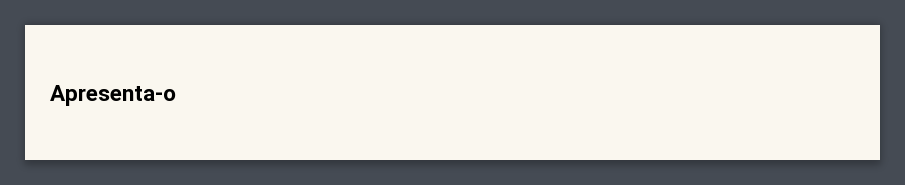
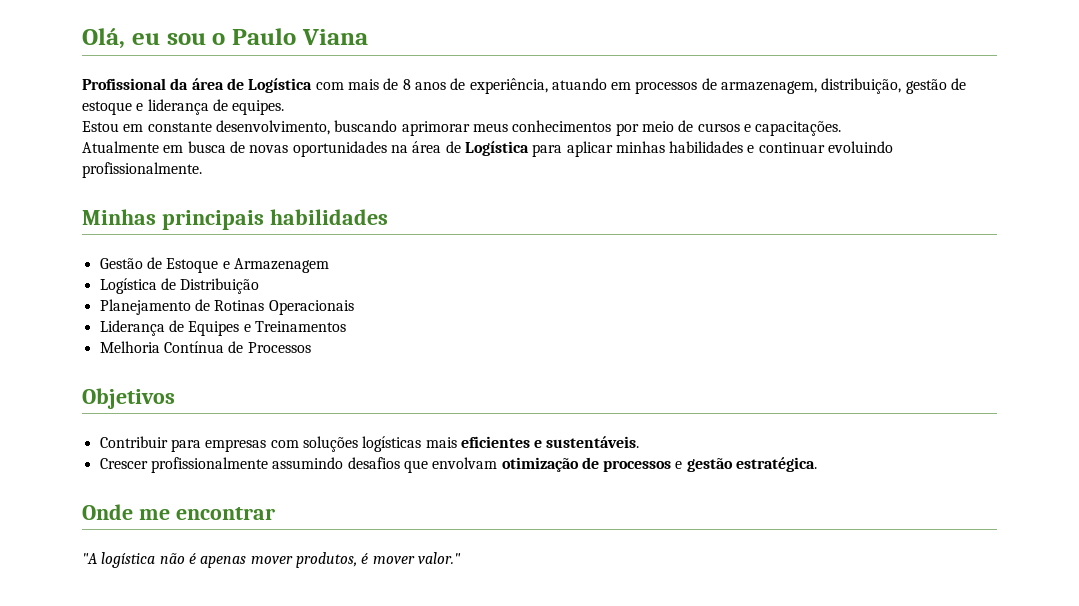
- Apresenta-o
+ Olá, eu sou o Paulo Viana
+ Profissional da área de Logística com mais de 8 anos de experiência, atuando em processos de armazenagem, distribuição, gestão de estoque e liderança de equipes.
+ Estou em constante desenvolvimento, buscando aprimorar meus conhecimentos por meio de cursos e capacitações.
+ Atualmente em busca de novas oportunidades na área de Logística para aplicar minhas habilidades e continuar evoluindo profissionalmente.
+ Minhas principais habilidades
+ Gestão de Estoque e Armazenagem
+ Logística de Distribuição
+ Planejamento de Rotinas Operacionais
+ Liderança de Equipes e Treinamentos
+ Melhoria Contínua de Processos
+ Objetivos
+ Contribuir para empresas com soluções logísticas mais eficientes e sustentáveis.
+ Crescer profissionalmente assumindo desafios que envolvam otimização de processos e gestão estratégica.
+ Onde me encontrar
+ "A logística não é apenas mover produtos, é mover valor."

